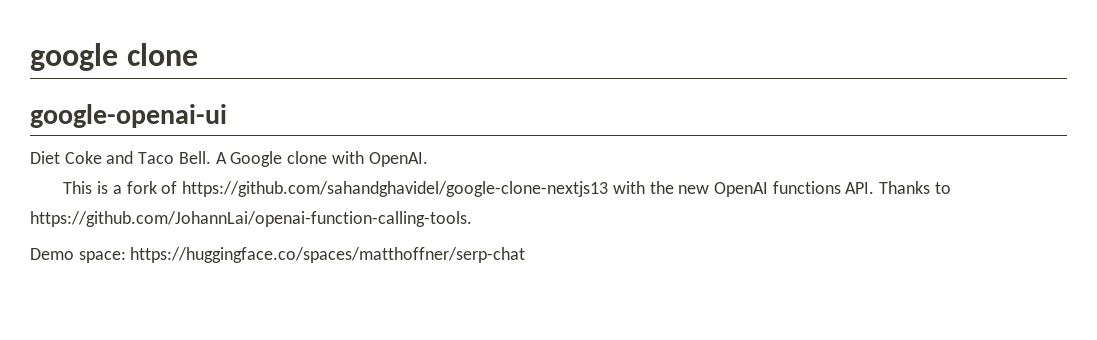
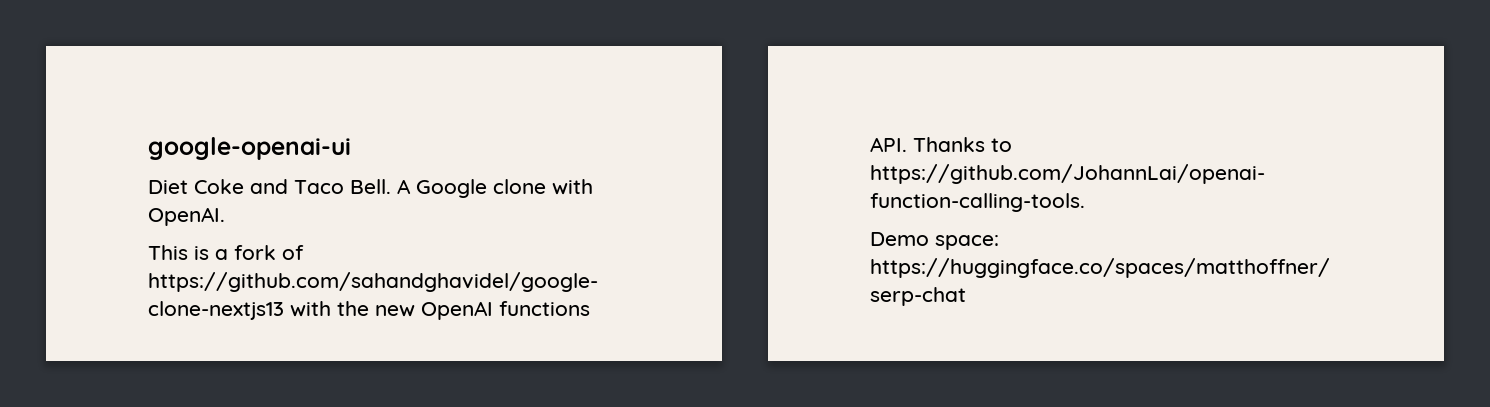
- google clone

